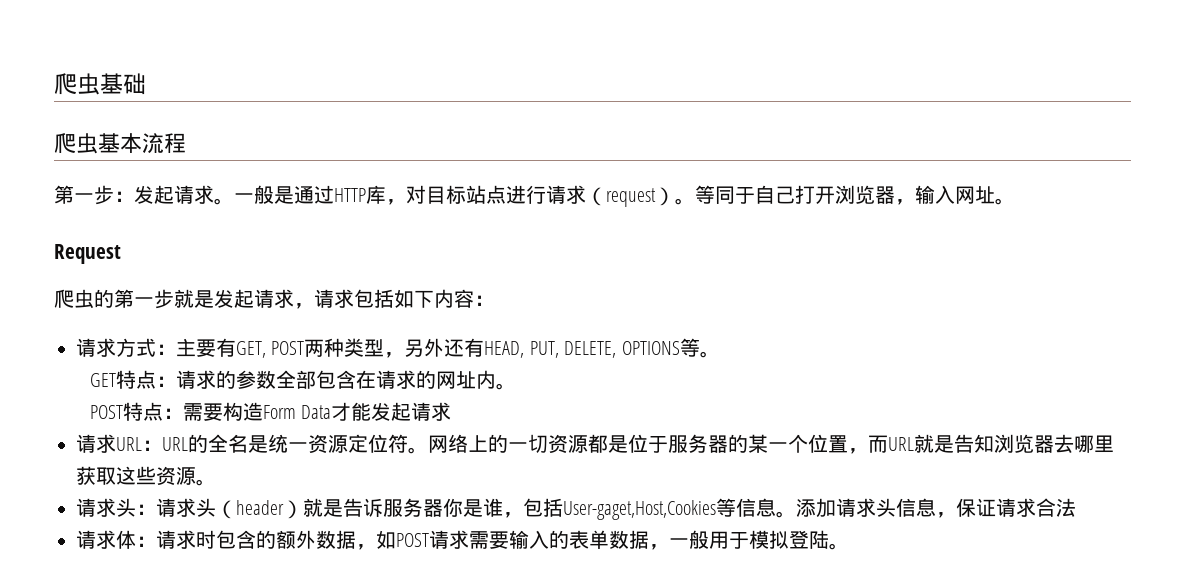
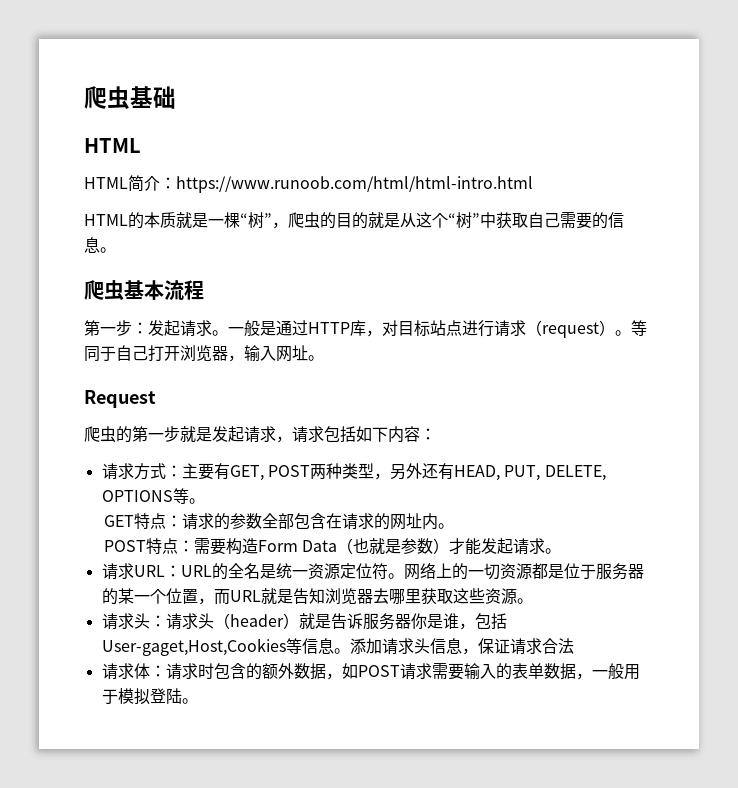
  爬虫基础
+ HTML
+ HTML简介：https://www.runoob.com/html/html-intro.html
+ HTML的本质就是一棵“树”，爬虫的目的就是从这个“树”中获取自己需要的信息。
- POST特点：需要构造Form Data才能发起请求
+ POST特点：需要构造Form Data（也就是参数）才能发起请求。

